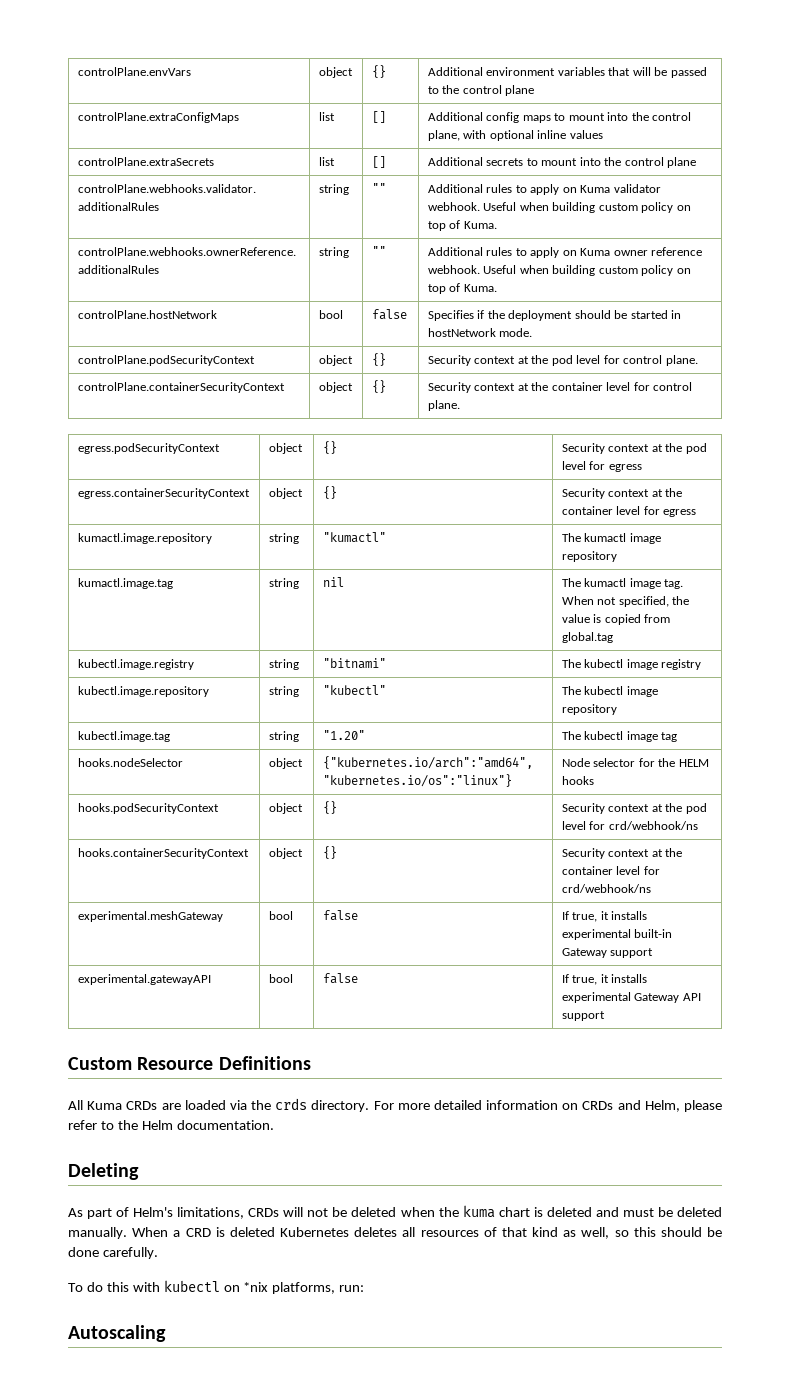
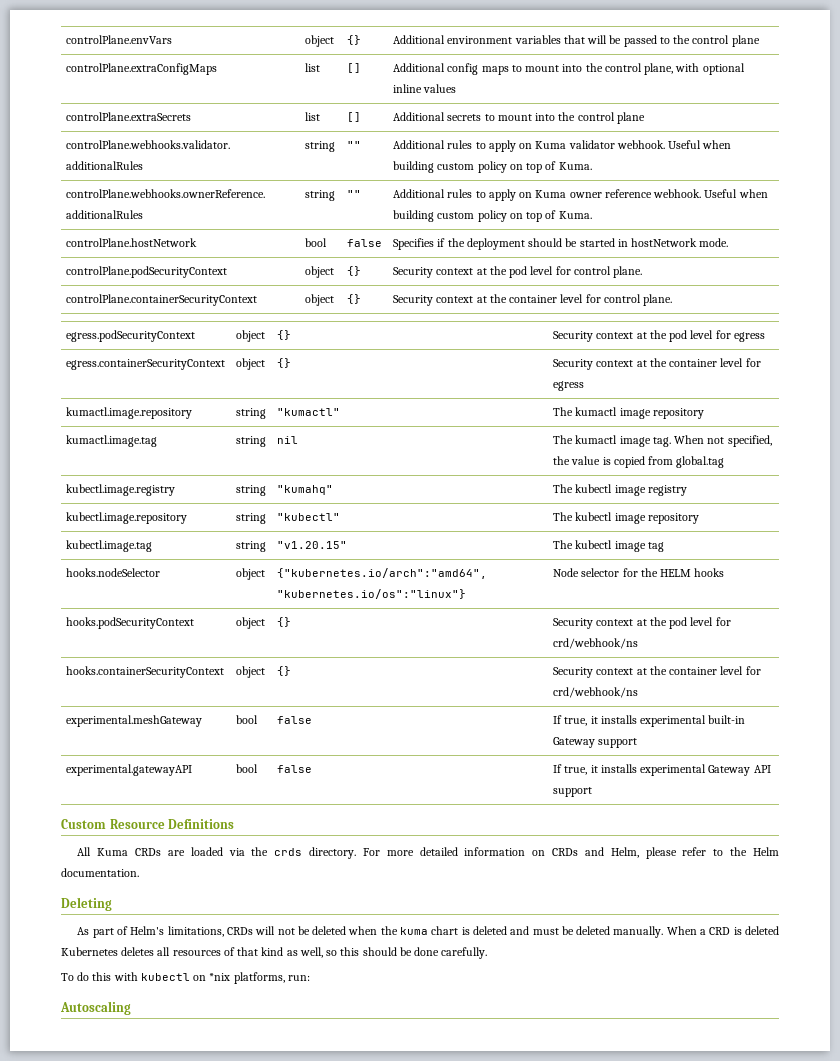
- kubectl.image.registry | string | "bitnami" | The kubectl image registry
+ kubectl.image.registry | string | "kumahq" | The kubectl image registry
- kubectl.image.tag | string | "1.20" | The kubectl image tag
+ kubectl.image.tag | string | "v1.20.15" | The kubectl image tag

